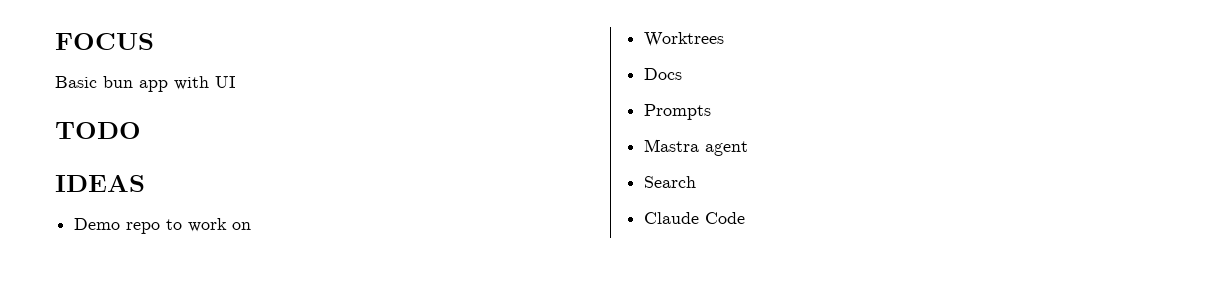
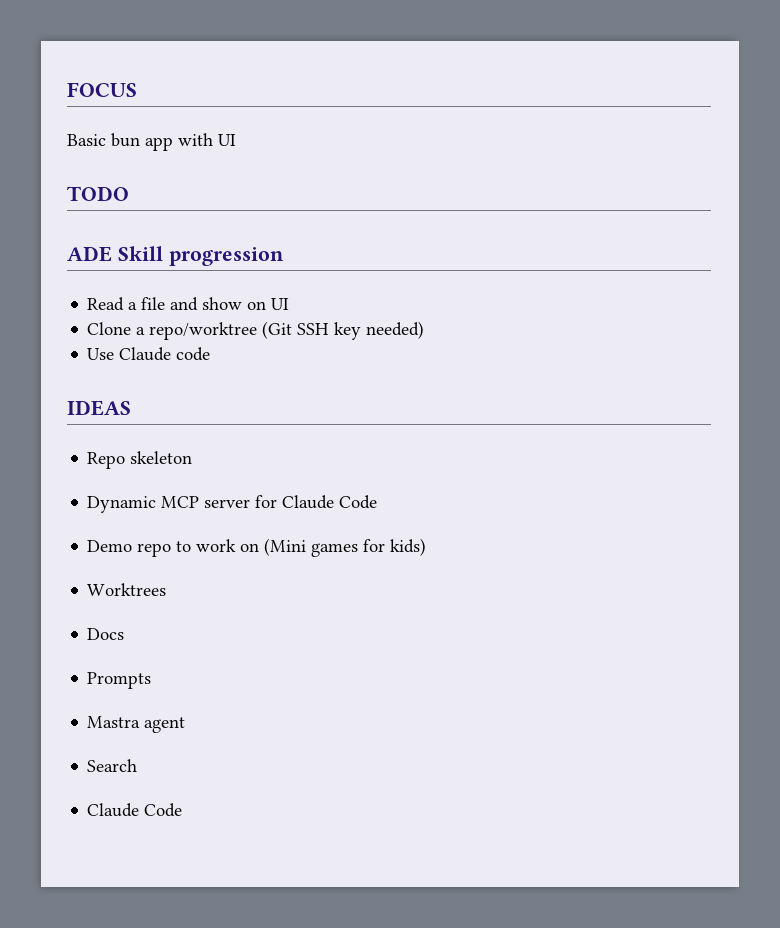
+ ADE Skill progression
+ Read a file and show on UI
+ Clone a repo/worktree (Git SSH key needed)
+ Use Claude code
  IDEAS
+ Repo skeleton
+ Dynamic MCP server for Claude Code
- Demo repo to work on
+ Demo repo to work on (Mini games for kids)

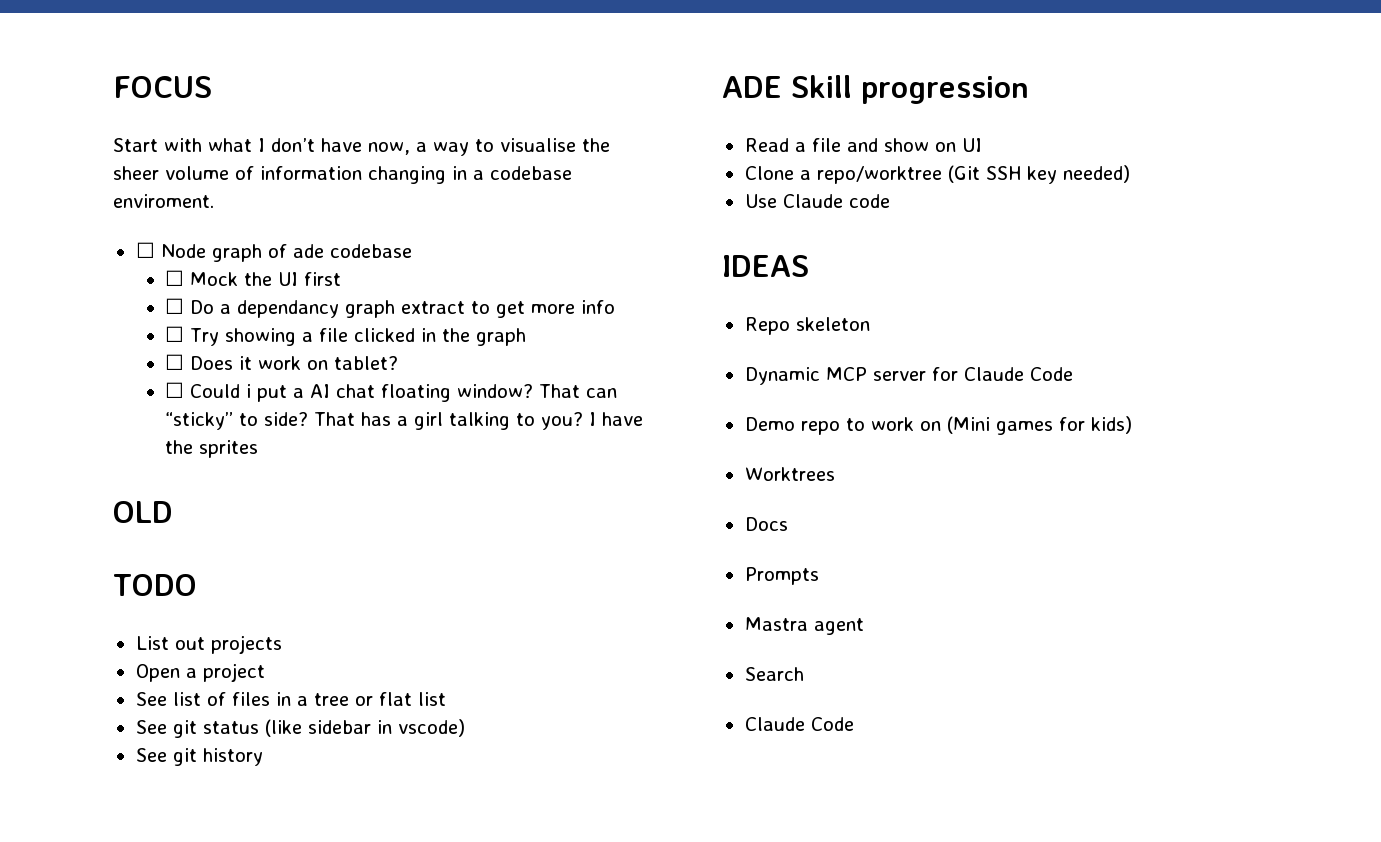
- Basic bun app with UI
+ Start with what I don’t have now, a way to visualise the sheer volume of information changing in a codebase enviroment.
+ ☐ Node graph of ade codebase
+ ☐ Mock the UI first
+ ☐ Do a dependancy graph extract to get more info
+ ☐ Try showing a file clicked in the graph
+ ☐ Does it work on tablet?
+ ☐ Could i put a AI chat floating window? That can “sticky” to side? That has a girl talking to you? I have the sprites
+ OLD
  TODO
+ List out projects
+ Open a project
+ See list of files in a tree or flat list
+ See git status (like sidebar in vscode)
+ See git history

